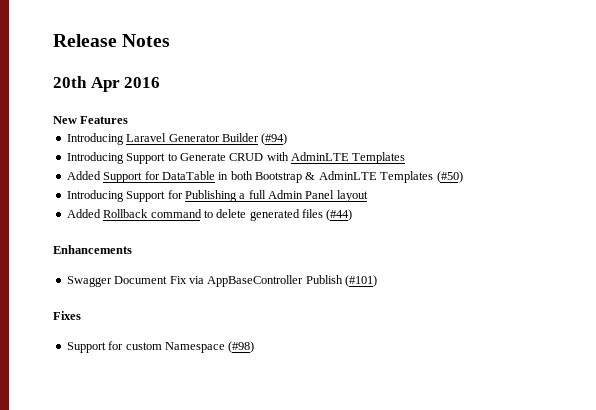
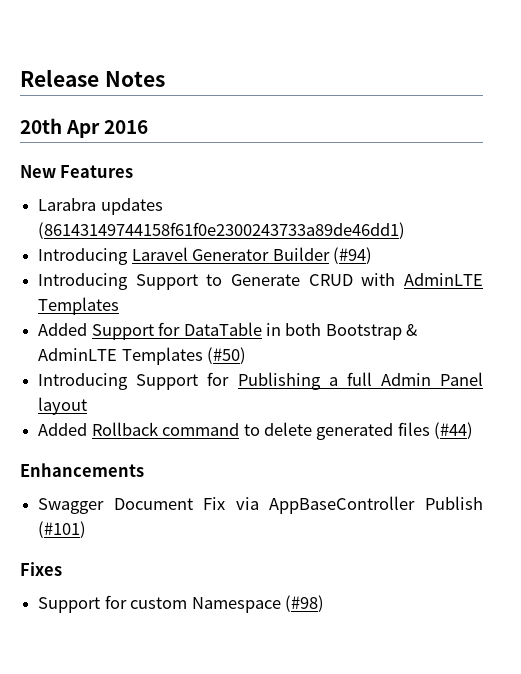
+ Larabra updates (86143149744158f61f0e2300243733a89de46dd1)

